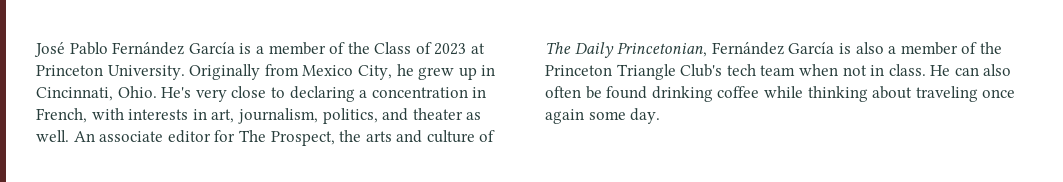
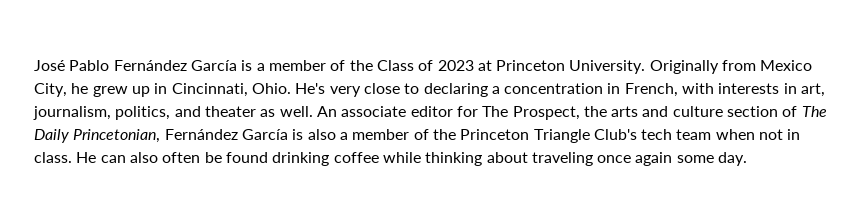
- An associate editor for The Prospect, the arts and culture of The Daily Princetonian, Fernández García is also a member of the Princeton Triangle Club's tech team when not in class.
+ An associate editor for The Prospect, the arts and culture section of The Daily Princetonian, Fernández García is also a member of the Princeton Triangle Club's tech team when not in class.

